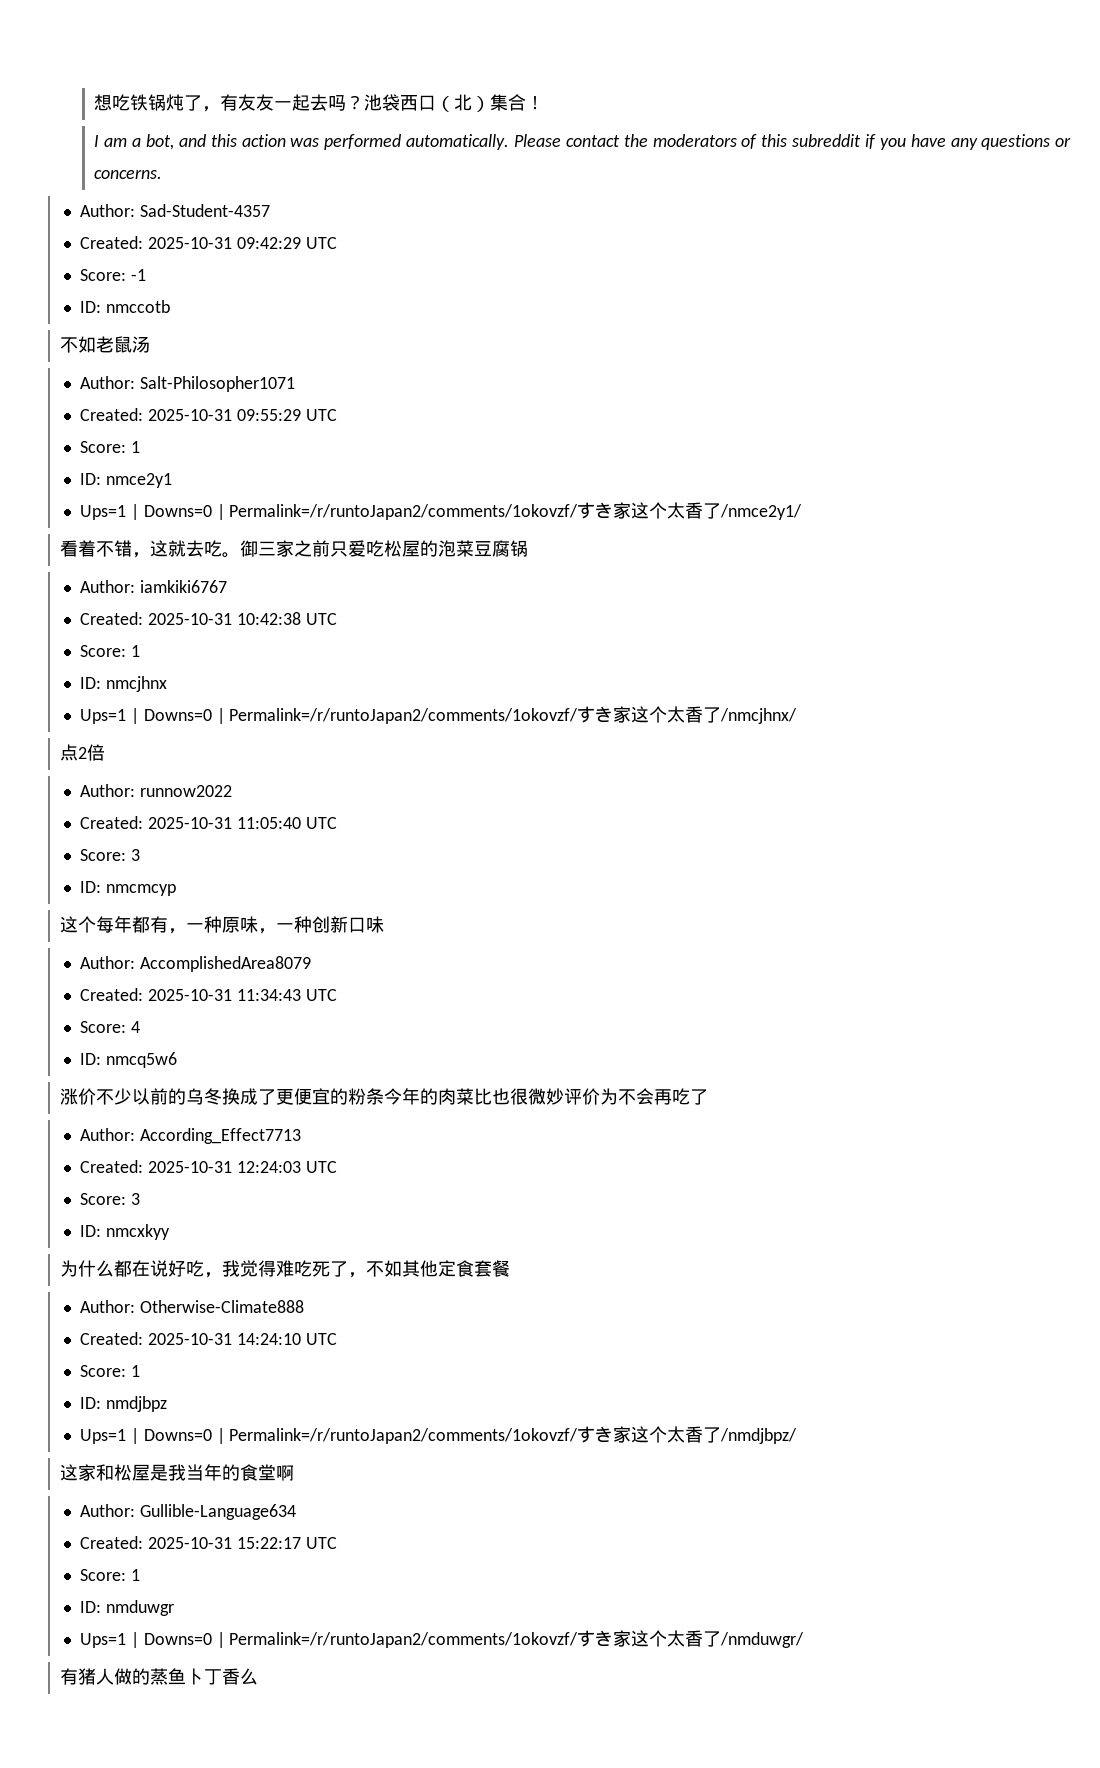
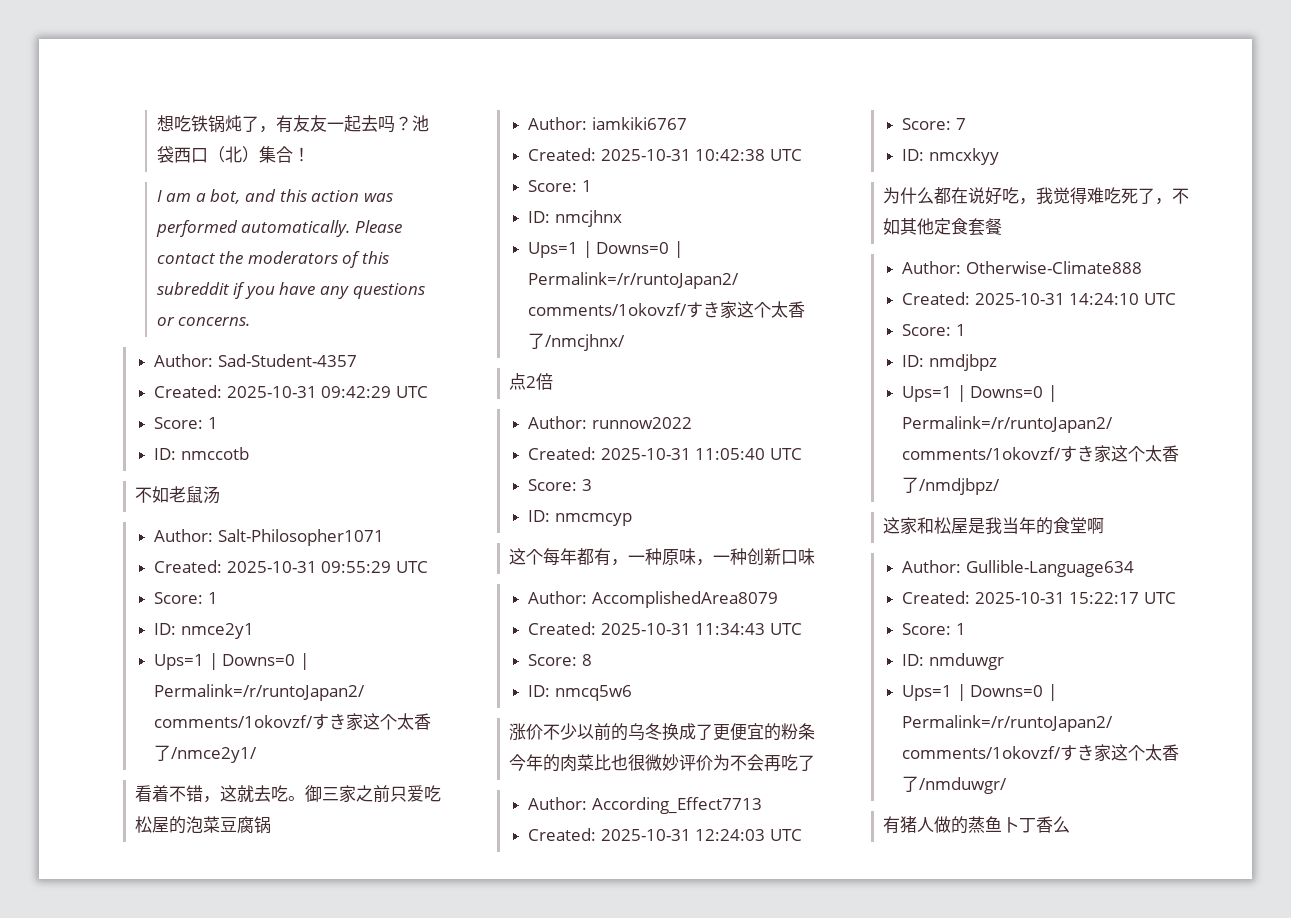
  Created: 2025-10-31 09:42:29 UTC
- Score: -1
+ Score: 1
- Score: 4
+ Score: 8
  Created: 2025-10-31 12:24:03 UTC
- Score: 3
+ Score: 7

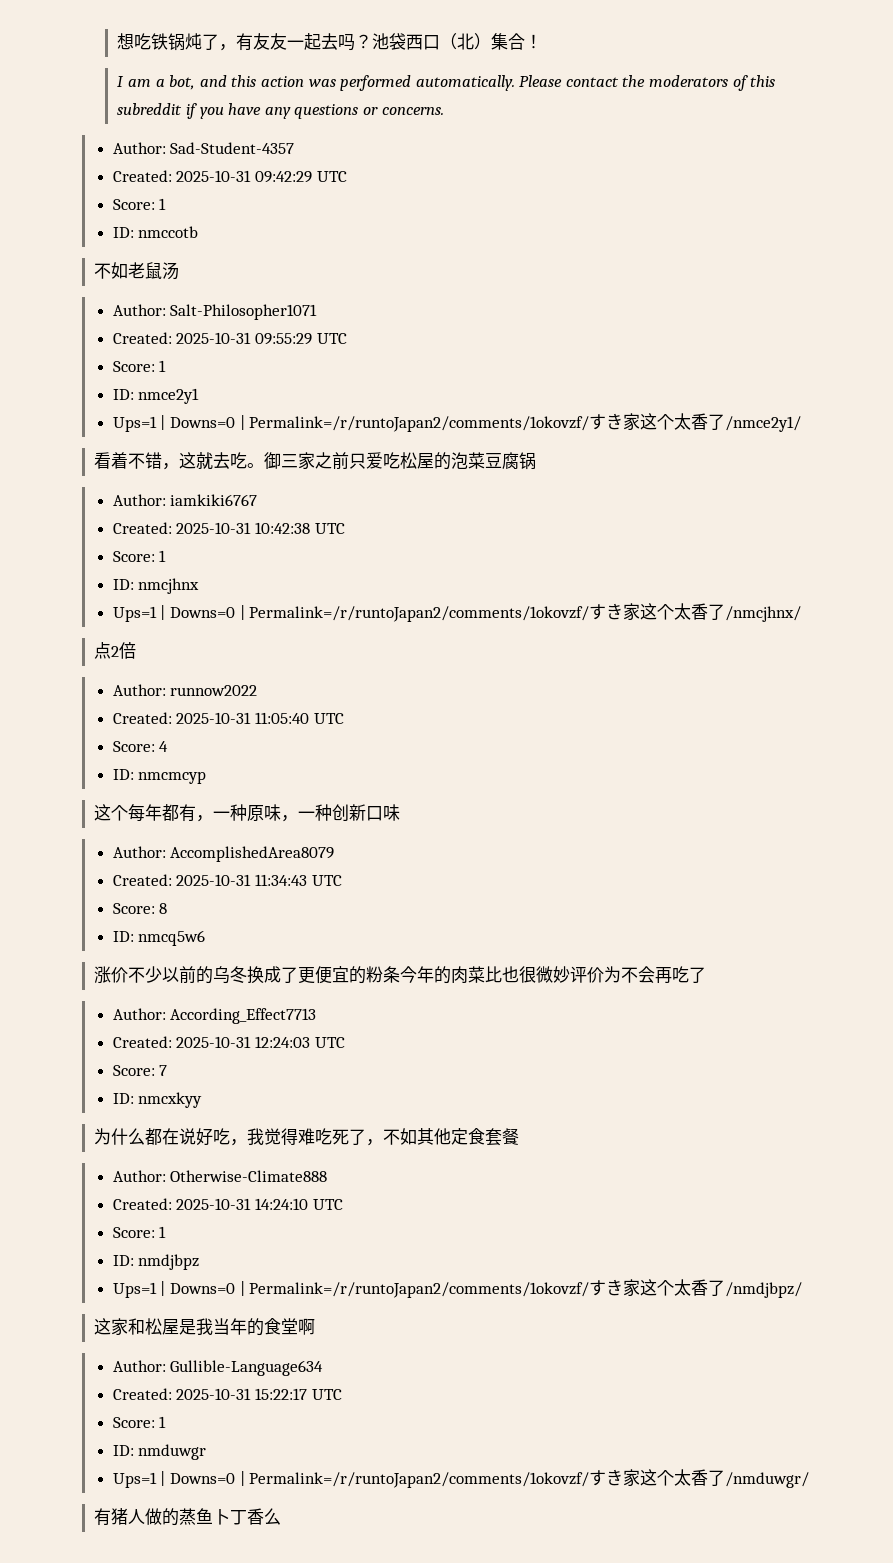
- Score: 3
+ Score: 4

